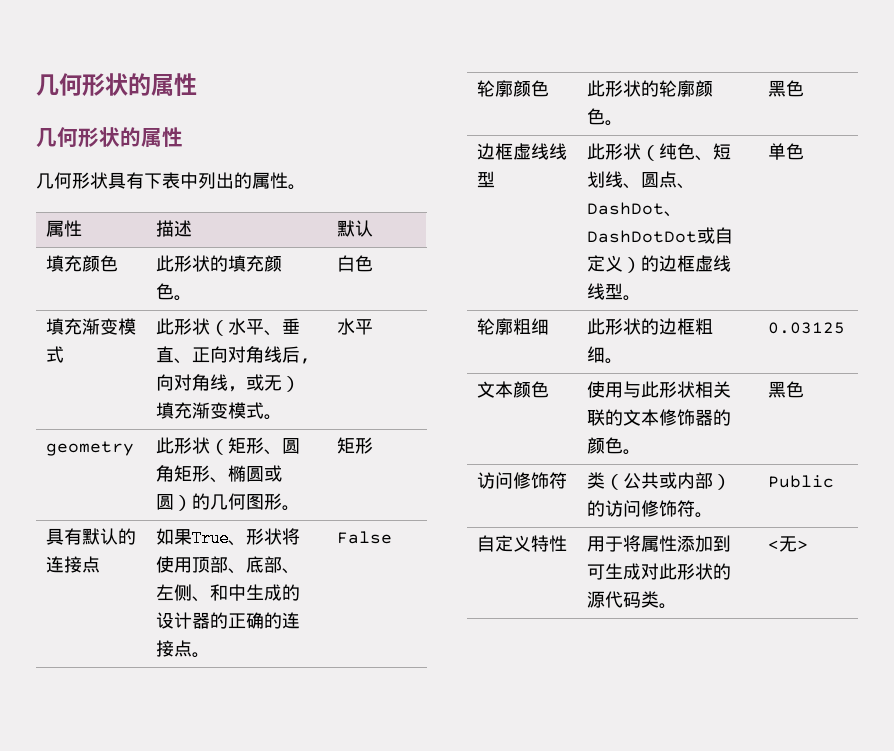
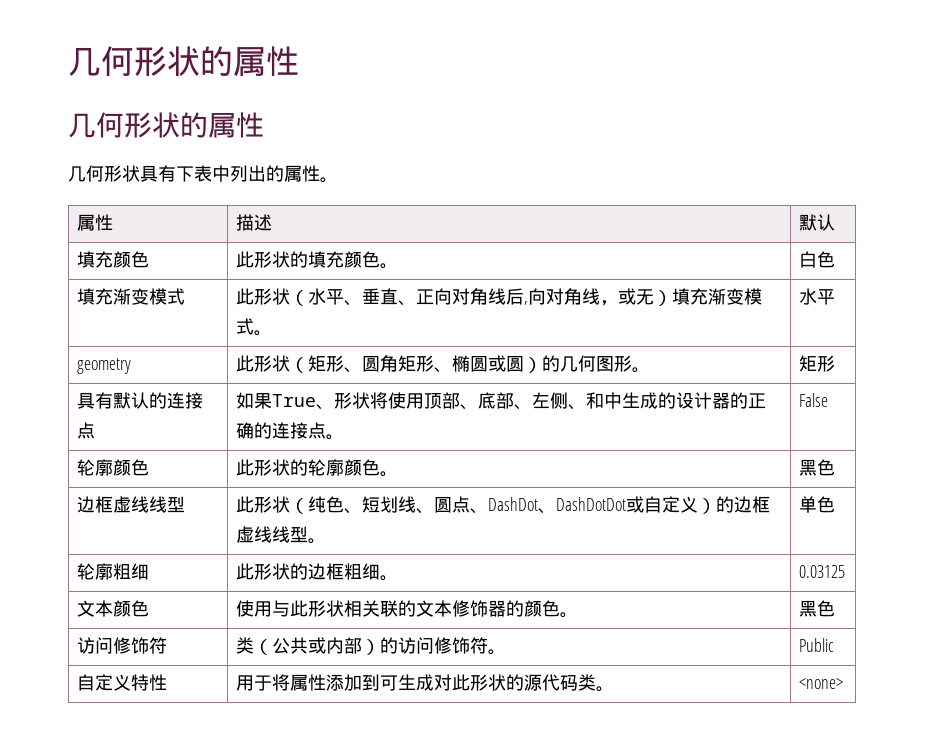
- 自定义特性 | 用于将属性添加到可生成对此形状的源代码类。 | <无>
+ 自定义特性 | 用于将属性添加到可生成对此形状的源代码类。 | <none>

